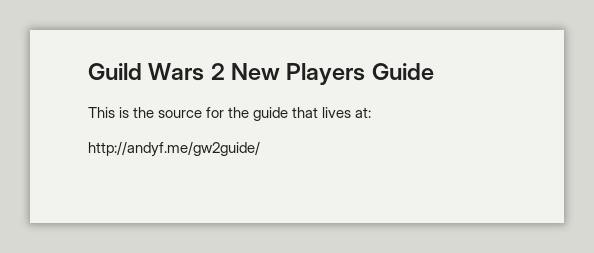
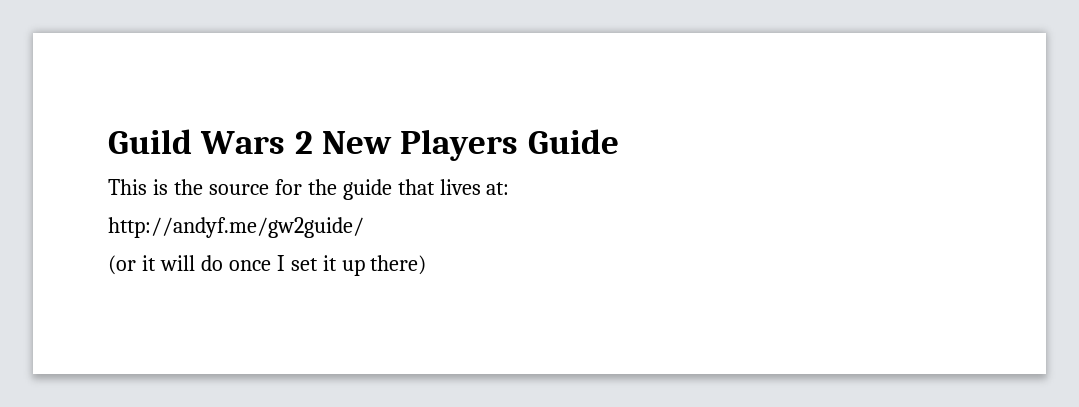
+ (or it will do once I set it up there)

